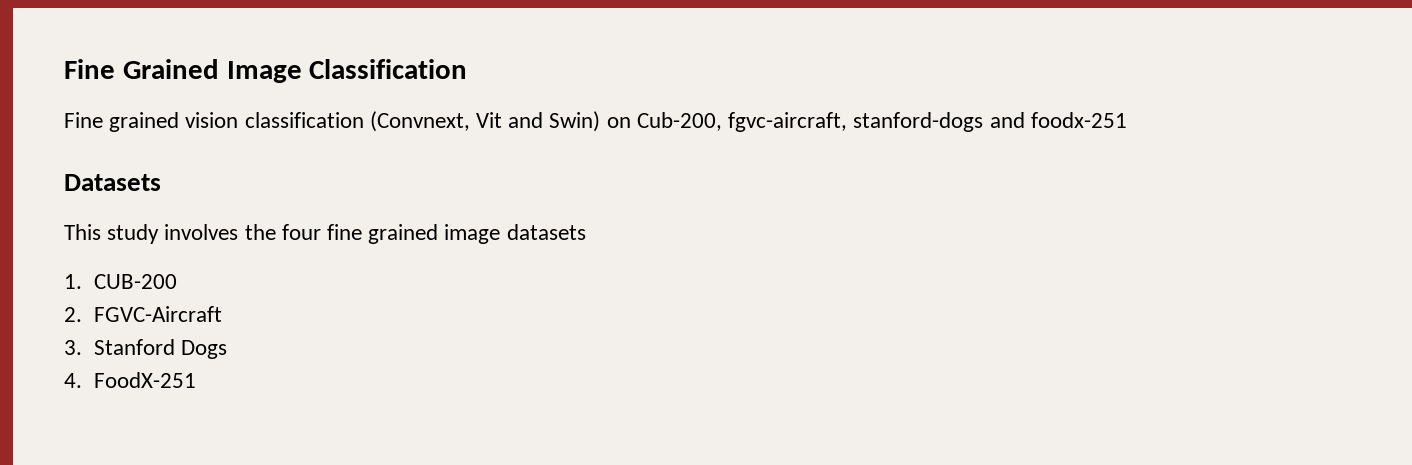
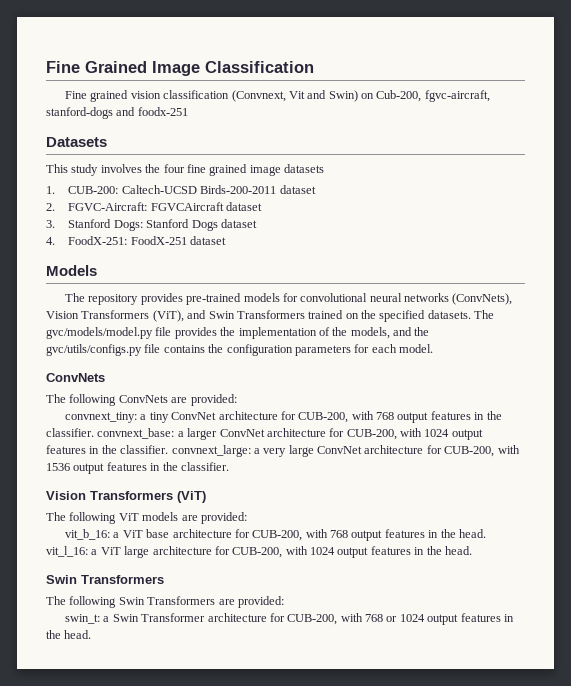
- 1. CUB-200
- 2. FGVC-Aircraft
+ 1. CUB-200: Caltech-UCSD Birds-200-2011 dataset
+ 2. FGVC-Aircraft: FGVCAircraft dataset
- 3. Stanford Dogs
+ 3. Stanford Dogs: Stanford Dogs dataset
- 4. FoodX-251
+ 4. FoodX-251: FoodX-251 dataset
+ Models
+ The repository provides pre-trained models for convolutional neural networks (ConvNets), Vision Transformers (ViT), and Swin Transformers trained on the specified datasets. The gvc/models/model.py file provides the implementation of the models, and the gvc/utils/configs.py file contains the configuration parameters for each model.
+ ConvNets
+ The following ConvNets are provided:
+ convnext_tiny: a tiny ConvNet architecture for CUB-200, with 768 output features in the classifier. convnext_base: a larger ConvNet architecture for CUB-200, with 1024 output features in the classifier. convnext_large: a very large ConvNet architecture for CUB-200, with 1536 output features in the classifier.
+ Vision Transformers (ViT)
+ The following ViT models are provided:
+ vit_b_16: a ViT base architecture for CUB-200, with 768 output features in the head. vit_l_16: a ViT large architecture for CUB-200, with 1024 output features in the head.
+ Swin Transformers
+ The following Swin Transformers are provided:
+ swin_t: a Swin Transformer architecture for CUB-200, with 768 or 1024 output features in the head.

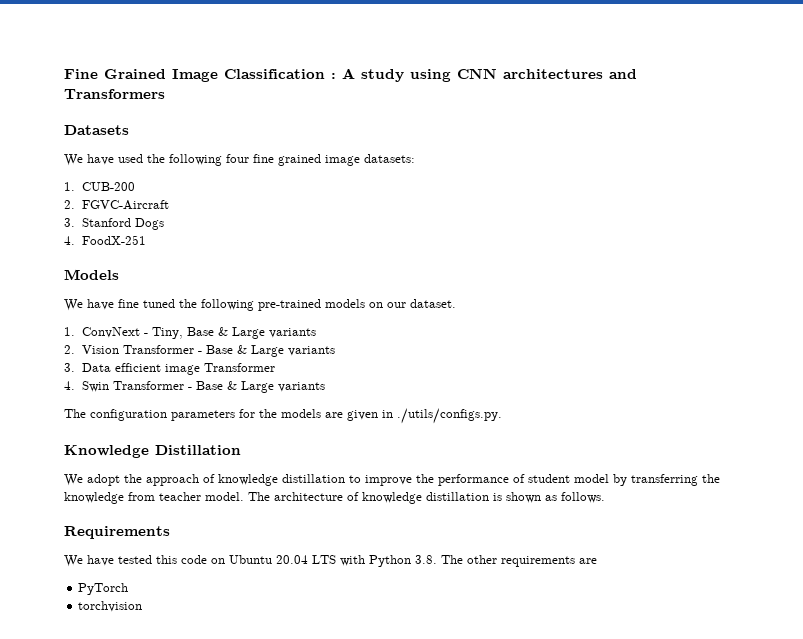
- Fine Grained Image Classification
- Fine grained vision classification (Convnext, Vit and Swin) on Cub-200, fgvc-aircraft, stanford-dogs and foodx-251
+ Fine Grained Image Classification : A study using CNN architectures and Transformers
  Datasets
- This study involves the four fine grained image datasets
- 1. CUB-200: Caltech-UCSD Birds-200-2011 dataset
- 2. FGVC-Aircraft: FGVCAircraft dataset
+ We have used the following four fine grained image datasets:
+ 1. CUB-200
+ 2. FGVC-Aircraft
- 3. Stanford Dogs: Stanford Dogs dataset
- 4. FoodX-251: FoodX-251 dataset
+ 3. Stanford Dogs
+ 4. FoodX-251
- The repository provides pre-trained models for convolutional neural networks (ConvNets), Vision Transformers (ViT), and Swin Transformers trained on the specified datasets. The gvc/models/model.py file provides the implementation of the models, and the gvc/utils/configs.py file contains the configuration parameters for each model.
- ConvNets
- The following ConvNets are provided:
- convnext_tiny: a tiny ConvNet architecture for CUB-200, with 768 output features in the classifier. convnext_base: a larger ConvNet architecture for CUB-200, with 1024 output features in the classifier. convnext_large: a very large ConvNet architecture for CUB-200, with 1536 output features in the classifier.
- Vision Transformers (ViT)
- The following ViT models are provided:
- vit_b_16: a ViT base architecture for CUB-200, with 768 output features in the head. vit_l_16: a ViT large architecture for CUB-200, with 1024 output features in the head.
- Swin Transformers
- The following Swin Transformers are provided:
- swin_t: a Swin Transformer architecture for CUB-200, with 768 or 1024 output features in the head.
+ We have fine tuned the following pre-trained models on our dataset.
+ 1. ConvNext - Tiny, Base & Large variants
+ 2. Vision Transformer - Base & Large variants
+ 3. Data efficient image Transformer
+ 4. Swin Transformer - Base & Large variants
+ The configuration parameters for the models are given in ./utils/configs.py.
+ Knowledge Distillation
+ We adopt the approach of knowledge distillation to improve the performance of student model by transferring the knowledge from teacher model. The architecture of knowledge distillation is shown as follows.
+ Requirements
+ We have tested this code on Ubuntu 20.04 LTS with Python 3.8. The other requirements are
+ PyTorch
+ torchvision

